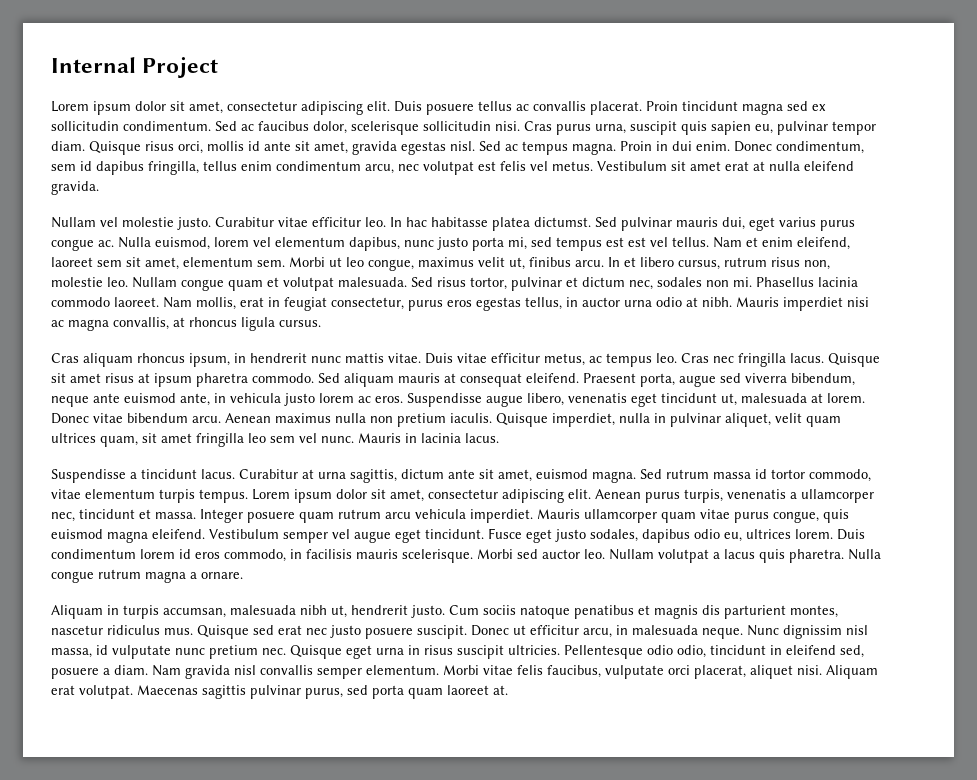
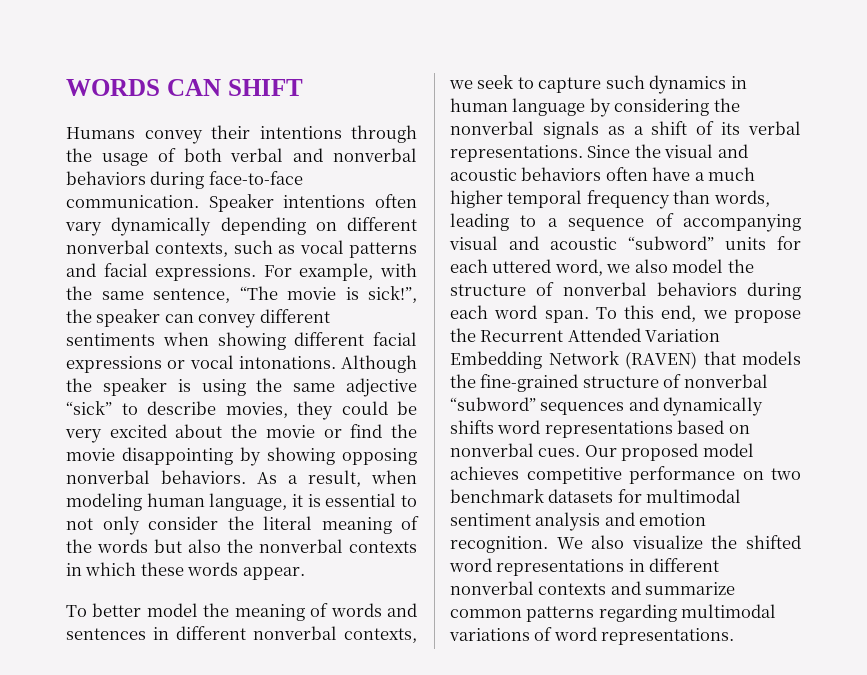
- Internal Project
- Lorem ipsum dolor sit amet, consectetur adipiscing elit. Duis posuere tellus ac convallis placerat. Proin tincidunt magna sed ex sollicitudin condimentum. Sed ac faucibus dolor, scelerisque sollicitudin nisi. Cras purus urna, suscipit quis sapien eu, pulvinar tempor diam. Quisque risus orci, mollis id ante sit amet, gravida egestas nisl. Sed ac tempus magna. Proin in dui enim. Donec condimentum, sem id dapibus fringilla, tellus enim condimentum arcu, nec volutpat est felis vel metus. Vestibulum sit amet erat at nulla eleifend gravida.
- Nullam vel molestie justo. Curabitur vitae efficitur leo. In hac habitasse platea dictumst. Sed pulvinar mauris dui, eget varius purus congue ac. Nulla euismod, lorem vel elementum dapibus, nunc justo porta mi, sed tempus est est vel tellus. Nam et enim eleifend, laoreet sem sit amet, elementum sem. Morbi ut leo congue, maximus velit ut, finibus arcu. In et libero cursus, rutrum risus non, molestie leo. Nullam congue quam et volutpat malesuada. Sed risus tortor, pulvinar et dictum nec, sodales non mi. Phasellus lacinia commodo laoreet. Nam mollis, erat in feugiat consectetur, purus eros egestas tellus, in auctor urna odio at nibh. Mauris imperdiet nisi ac magna convallis, at rhoncus ligula cursus.
- Cras aliquam rhoncus ipsum, in hendrerit nunc mattis vitae. Duis vitae efficitur metus, ac tempus leo. Cras nec fringilla lacus. Quisque sit amet risus at ipsum pharetra commodo. Sed aliquam mauris at consequat eleifend. Praesent porta, augue sed viverra bibendum, neque ante euismod ante, in vehicula justo lorem ac eros. Suspendisse augue libero, venenatis eget tincidunt ut, malesuada at lorem. Donec vitae bibendum arcu. Aenean maximus nulla non pretium iaculis. Quisque imperdiet, nulla in pulvinar aliquet, velit quam ultrices quam, sit amet fringilla leo sem vel nunc. Mauris in lacinia lacus.
- Suspendisse a tincidunt lacus. Curabitur at urna sagittis, dictum ante sit amet, euismod magna. Sed rutrum massa id tortor commodo, vitae elementum turpis tempus. Lorem ipsum dolor sit amet, consectetur adipiscing elit. Aenean purus turpis, venenatis a ullamcorper nec, tincidunt et massa. Integer posuere quam rutrum arcu vehicula imperdiet. Mauris ullamcorper quam vitae purus congue, quis euismod magna eleifend. Vestibulum semper vel augue eget tincidunt. Fusce eget justo sodales, dapibus odio eu, ultrices lorem. Duis condimentum lorem id eros commodo, in facilisis mauris scelerisque. Morbi sed auctor leo. Nullam volutpat a lacus quis pharetra. Nulla congue rutrum magna a ornare.
- Aliquam in turpis accumsan, malesuada nibh ut, hendrerit justo. Cum sociis natoque penatibus et magnis dis parturient montes, nascetur ridiculus mus. Quisque sed erat nec justo posuere suscipit. Donec ut efficitur arcu, in malesuada neque. Nunc dignissim nisl massa, id vulputate nunc pretium nec. Quisque eget urna in risus suscipit ultricies. Pellentesque odio odio, tincidunt in eleifend sed, posuere a diam. Nam gravida nisl convallis semper elementum. Morbi vitae felis faucibus, vulputate orci placerat, aliquet nisi. Aliquam erat volutpat. Maecenas sagittis pulvinar purus, sed porta quam laoreet at.
+ WORDS CAN SHIFT
+ Humans convey their intentions through the usage of both verbal and nonverbal behaviors during face-to-face communication. Speaker intentions often vary dynamically depending on different nonverbal contexts, such as vocal patterns and facial expressions. For example, with the same sentence, “The movie is sick!”, the speaker can convey different sentiments when showing different facial expressions or vocal intonations. Although the speaker is using the same adjective “sick” to describe movies, they could be very excited about the movie or find the movie disappointing by showing opposing nonverbal behaviors. As a result, when modeling human language, it is essential to not only consider the literal meaning of the words but also the nonverbal contexts in which these words appear.
+ To better model the meaning of words and sentences in different nonverbal contexts, we seek to capture such dynamics in human language by considering the nonverbal signals as a shift of its verbal representations. Since the visual and acoustic behaviors often have a much higher temporal frequency than words, leading to a sequence of accompanying visual and acoustic “subword” units for each uttered word, we also model the structure of nonverbal behaviors during each word span. To this end, we propose the Recurrent Attended Variation Embedding Network (RAVEN) that models the fine-grained structure of nonverbal “subword” sequences and dynamically shifts word representations based on nonverbal cues. Our proposed model achieves competitive performance on two benchmark datasets for multimodal sentiment analysis and emotion recognition. We also visualize the shifted word representations in different nonverbal contexts and summarize common patterns regarding multimodal variations of word representations.

